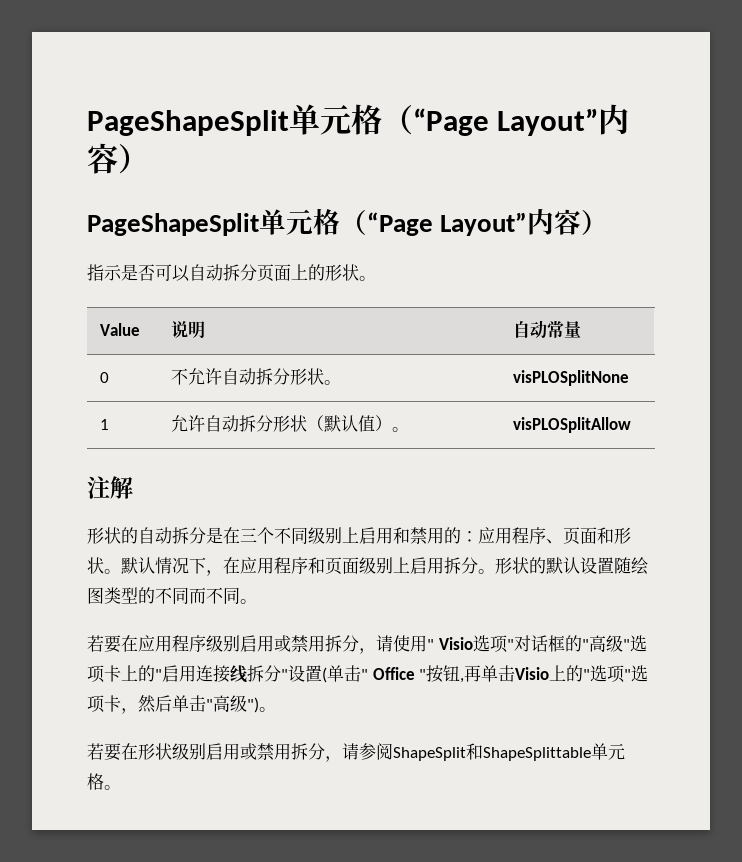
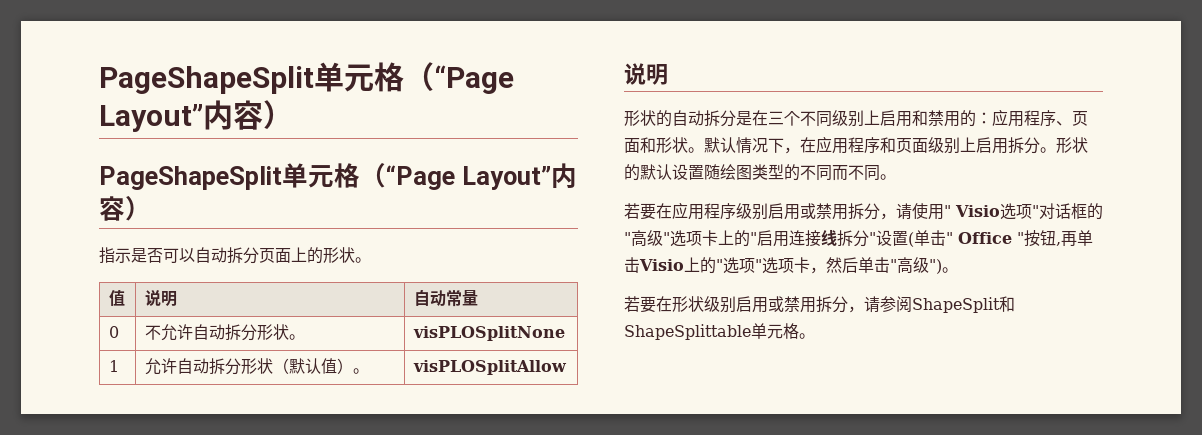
- Value | 说明 | 自动常量
+ 值 | 说明 | 自动常量
  1 | 允许自动拆分形状（默认值）。 | visPLOSplitAllow
- 注解
+ 说明

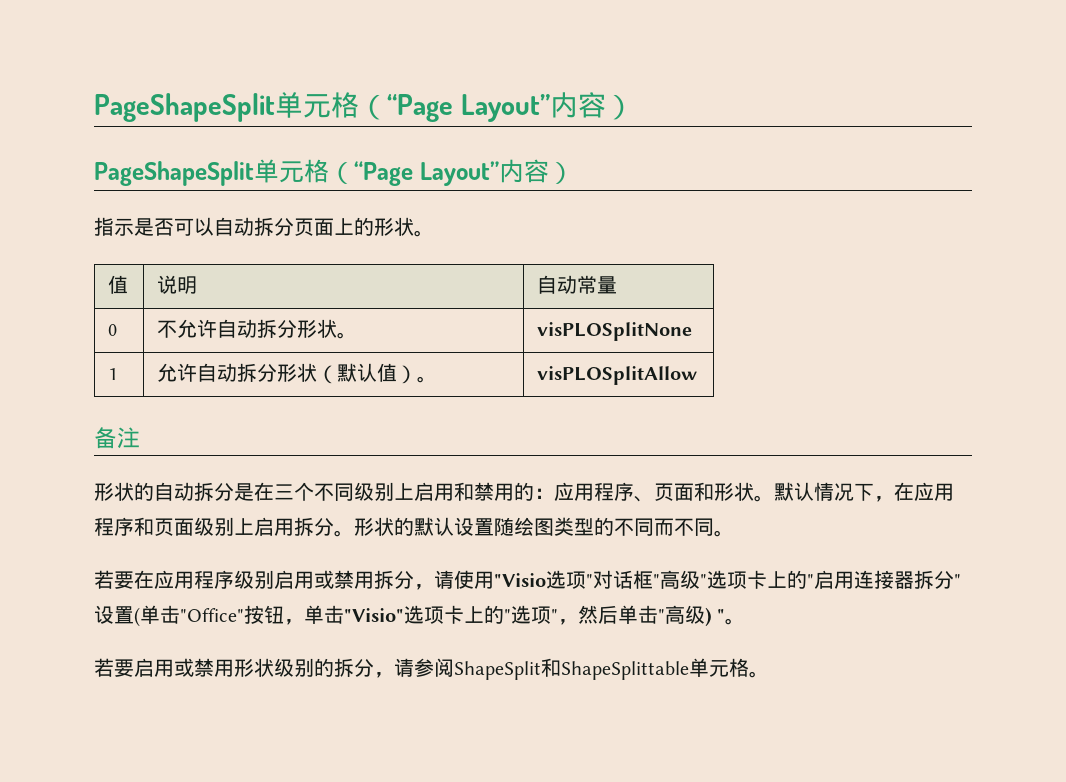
  1 | 允许自动拆分形状（默认值）。 | visPLOSplitAllow
- 说明
+ 备注
- 若要在应用程序级别启用或禁用拆分，请使用" Visio选项"对话框的"高级"选项卡上的"启用连接线拆分"设置(单击" Office "按钮,再单击Visio上的"选项"选项卡，然后单击"高级")。
- 若要在形状级别启用或禁用拆分，请参阅ShapeSplit和ShapeSplittable单元格。
+ 若要在应用程序级别启用或禁用拆分，请使用"Visio选项"对话框"高级"选项卡上的"启用连接器拆分"设置(单击"Office"按钮，单击"Visio"选项卡上的"选项"，然后单击"高级) "。
+ 若要启用或禁用形状级别的拆分，请参阅ShapeSplit和ShapeSplittable单元格。

